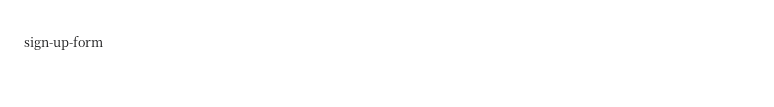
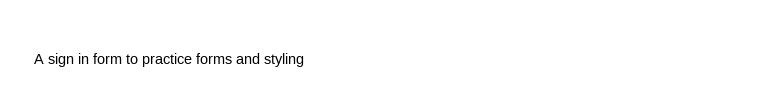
- sign-up-form
+ A sign in form to practice forms and styling

